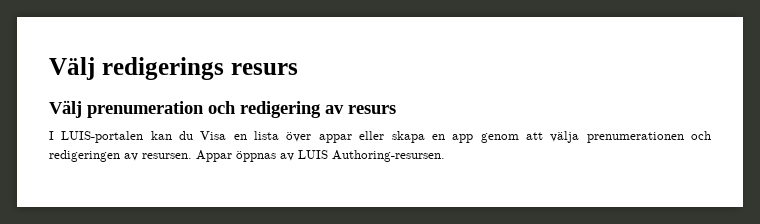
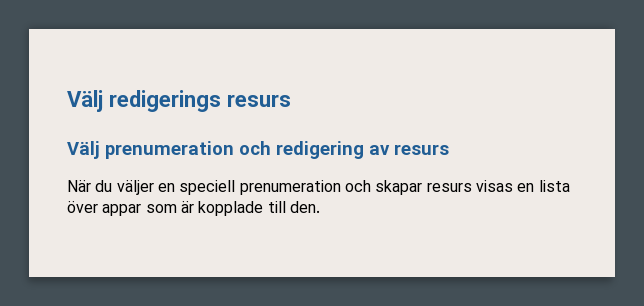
- I LUIS-portalen kan du Visa en lista över appar eller skapa en app genom att välja prenumerationen och redigeringen av resursen. Appar öppnas av LUIS Authoring-resursen.
+ När du väljer en speciell prenumeration och skapar resurs visas en lista över appar som är kopplade till den.

